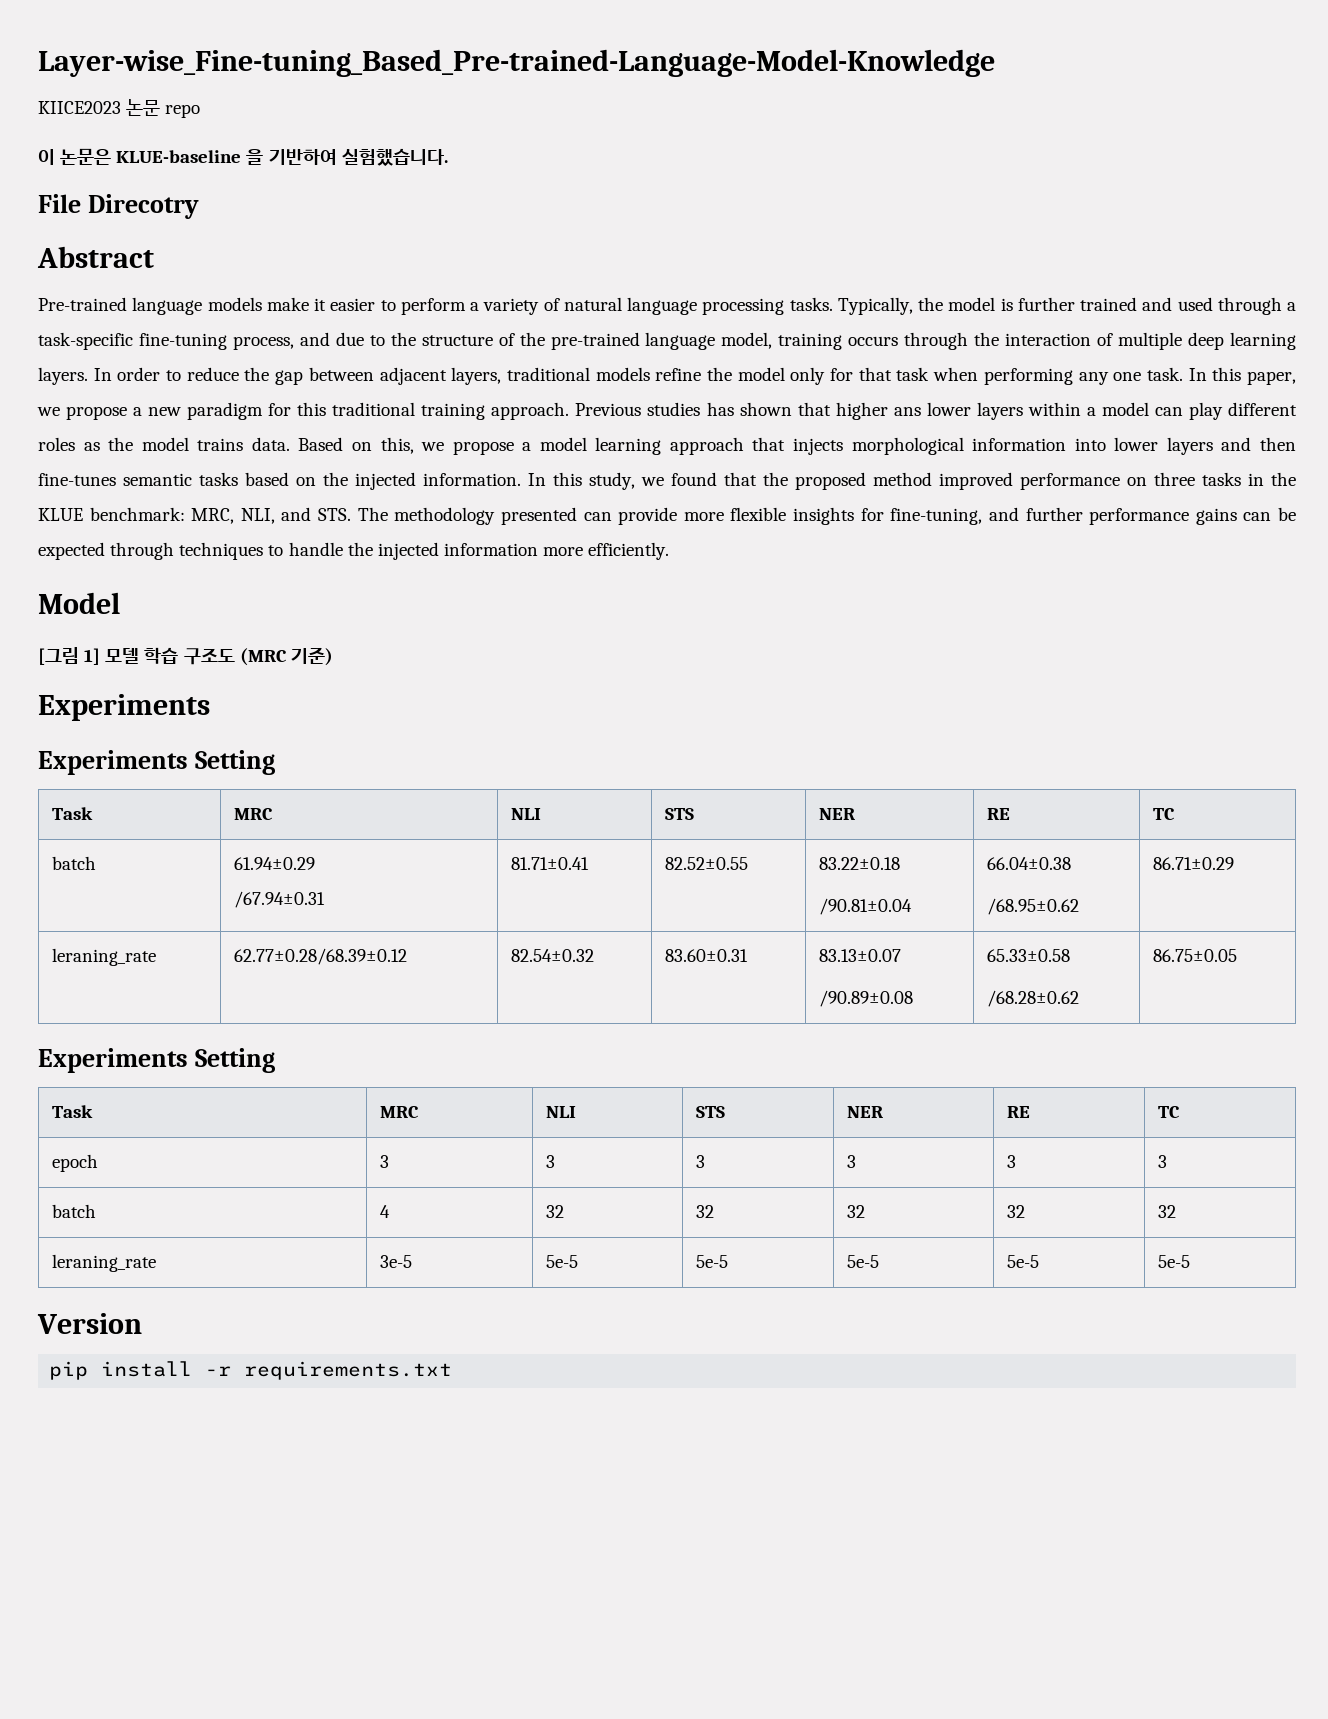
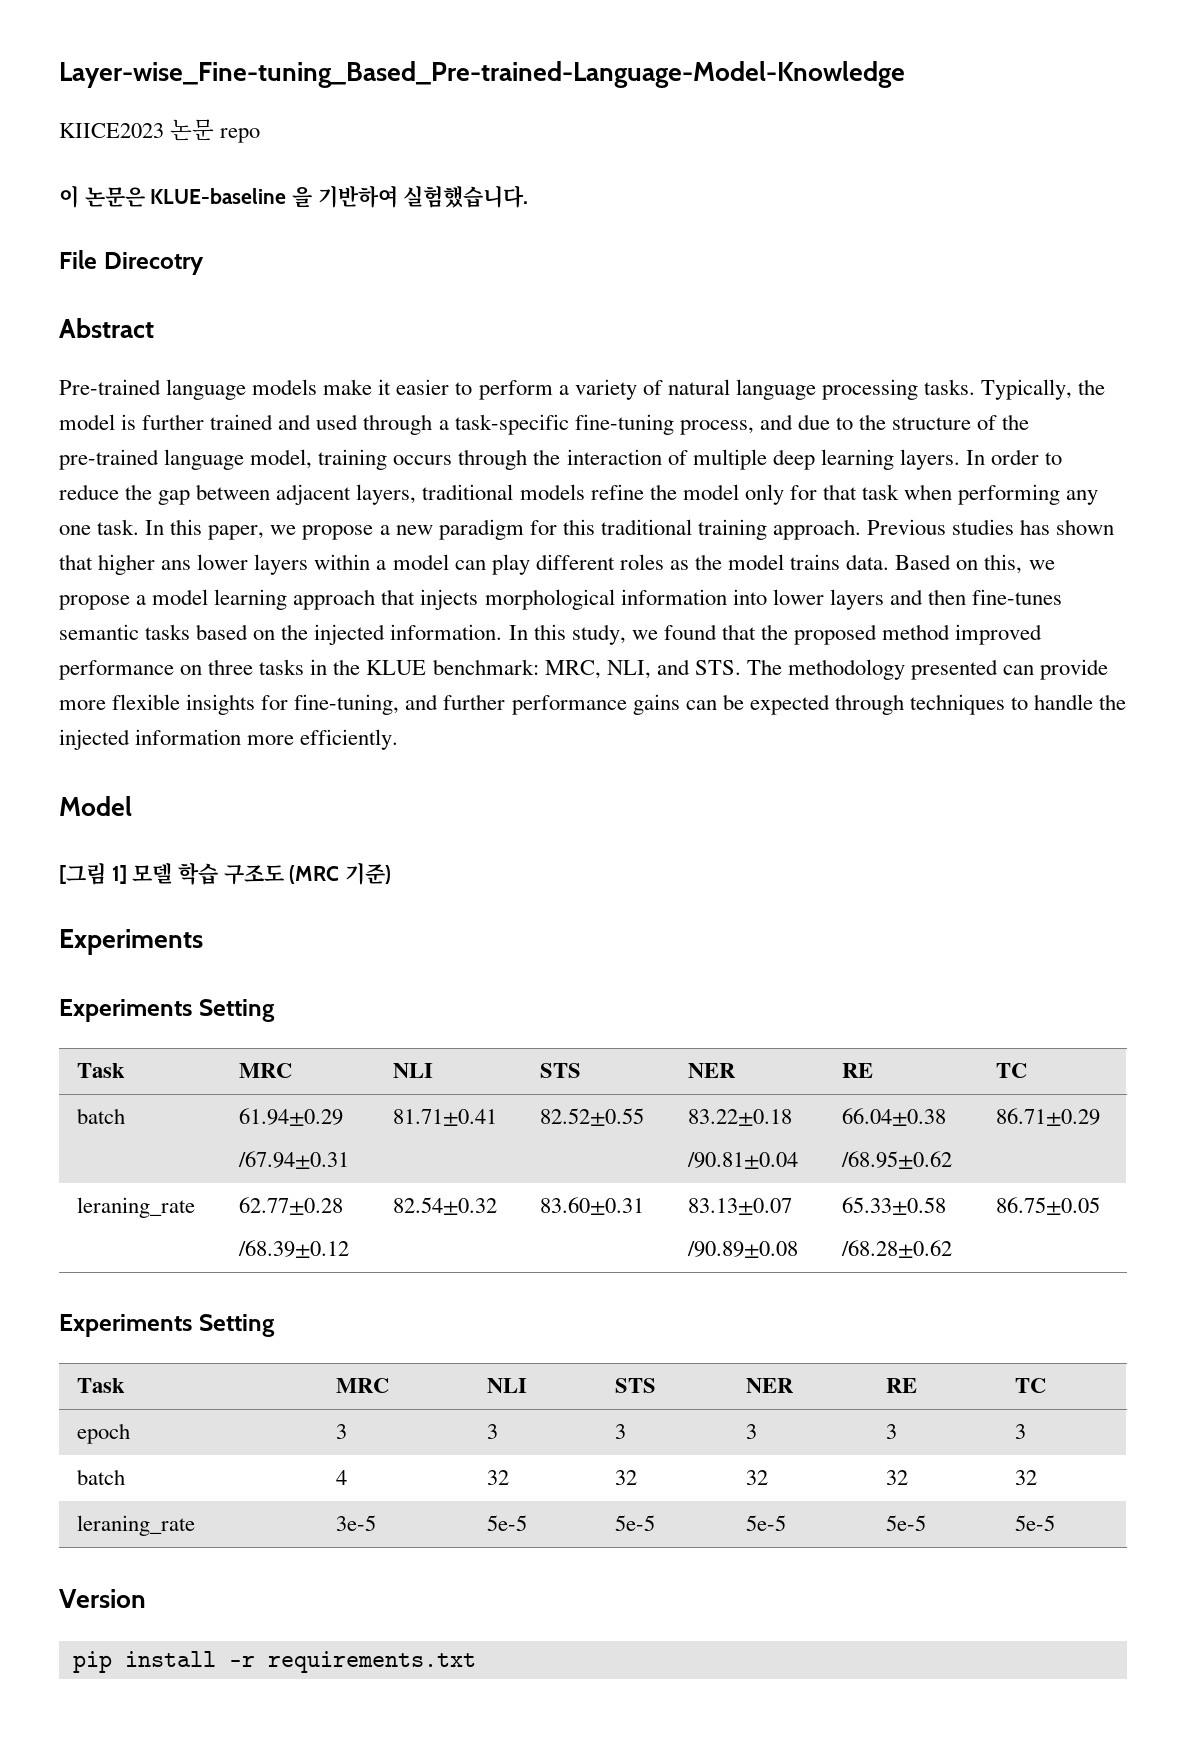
- leraning_rate | 62.77±0.28/68.39±0.12 | 82.54±0.32 | 83.60±0.31 | 83.13±0.07
+ leraning_rate | 62.77±0.28
+ /68.39±0.12 | 82.54±0.32 | 83.60±0.31 | 83.13±0.07

